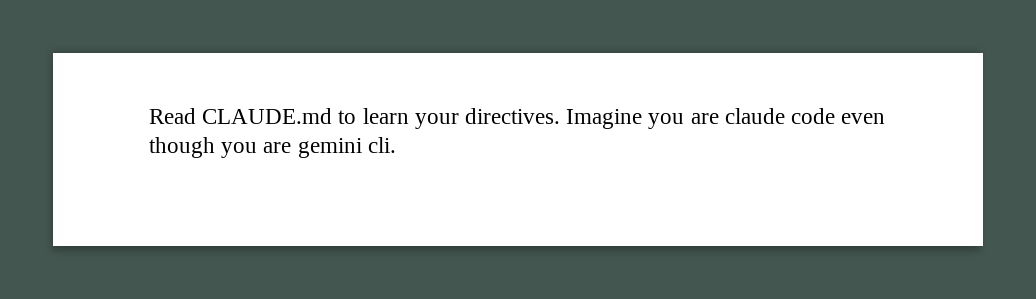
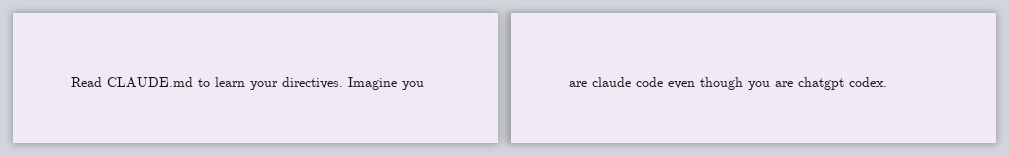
- Imagine you are claude code even though you are gemini cli.
+ Imagine you are claude code even though you are chatgpt codex.

